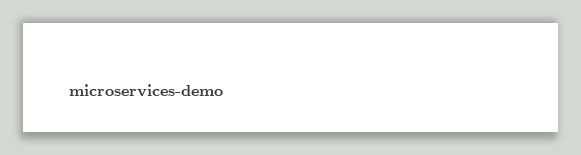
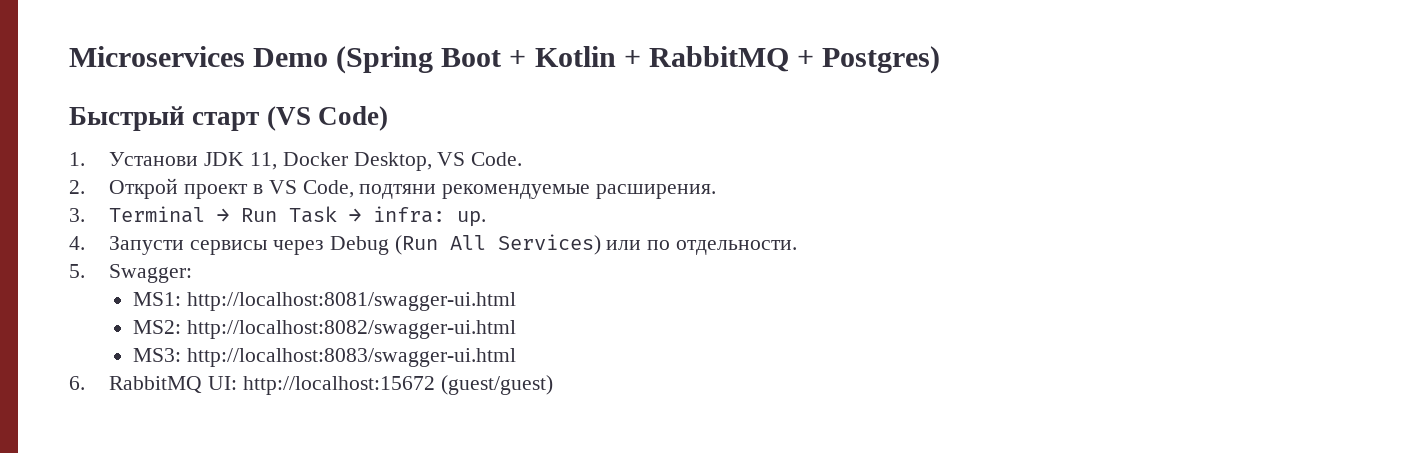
- microservices-demo
+ Microservices Demo (Spring Boot + Kotlin + RabbitMQ + Postgres)
+ Быстрый старт (VS Code)
+ 1. Установи JDK 11, Docker Desktop, VS Code.
+ 2. Открой проект в VS Code, подтяни рекомендуемые расширения.
+ 3. Terminal → Run Task → infra: up.
+ 4. Запусти сервисы через Debug (Run All Services) или по отдельности.
+ 5. Swagger:
+ MS1: http://localhost:8081/swagger-ui.html
+ MS2: http://localhost:8082/swagger-ui.html
+ MS3: http://localhost:8083/swagger-ui.html
+ 6. RabbitMQ UI: http://localhost:15672 (guest/guest)

